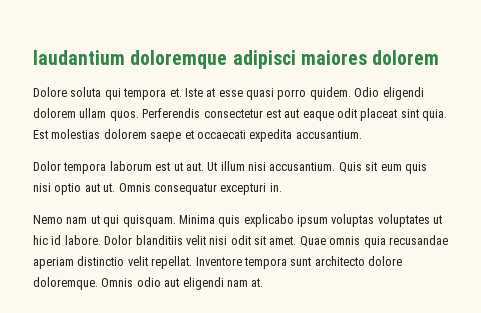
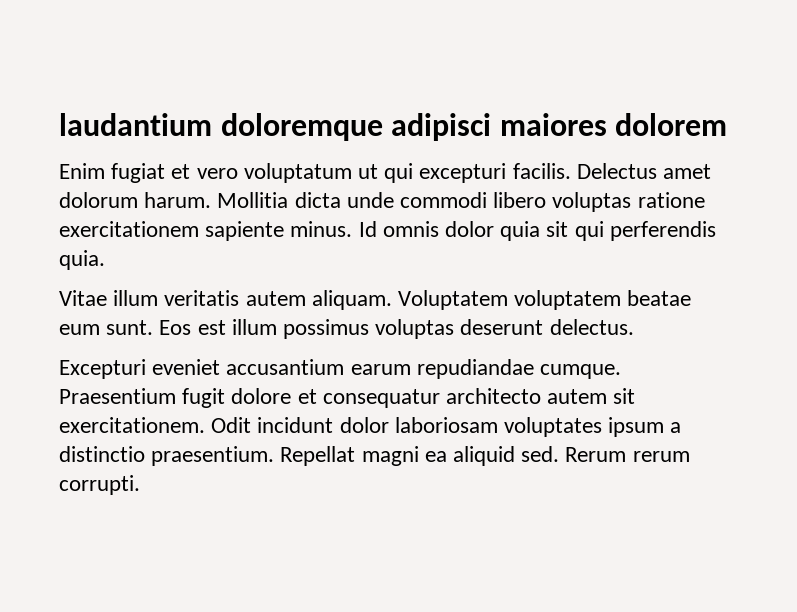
- Dolore soluta qui tempora et. Iste at esse quasi porro quidem. Odio eligendi dolorem ullam quos. Perferendis consectetur est aut eaque odit placeat sint quia. Est molestias dolorem saepe et occaecati expedita accusantium.
- Dolor tempora laborum est ut aut. Ut illum nisi accusantium. Quis sit eum quis nisi optio aut ut. Omnis consequatur excepturi in.
- Nemo nam ut qui quisquam. Minima quis explicabo ipsum voluptas voluptates ut hic id labore. Dolor blanditiis velit nisi odit sit amet. Quae omnis quia recusandae aperiam distinctio velit repellat. Inventore tempora sunt architecto dolore doloremque. Omnis odio aut eligendi nam at.
+ Enim fugiat et vero voluptatum ut qui excepturi facilis. Delectus amet dolorum harum. Mollitia dicta unde commodi libero voluptas ratione exercitationem sapiente minus. Id omnis dolor quia sit qui perferendis quia.
+ Vitae illum veritatis autem aliquam. Voluptatem voluptatem beatae eum sunt. Eos est illum possimus voluptas deserunt delectus.
+ Excepturi eveniet accusantium earum repudiandae cumque. Praesentium fugit dolore et consequatur architecto autem sit exercitationem. Odit incidunt dolor laboriosam voluptates ipsum a distinctio praesentium. Repellat magni ea aliquid sed. Rerum rerum corrupti.

